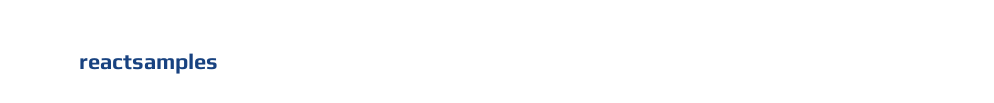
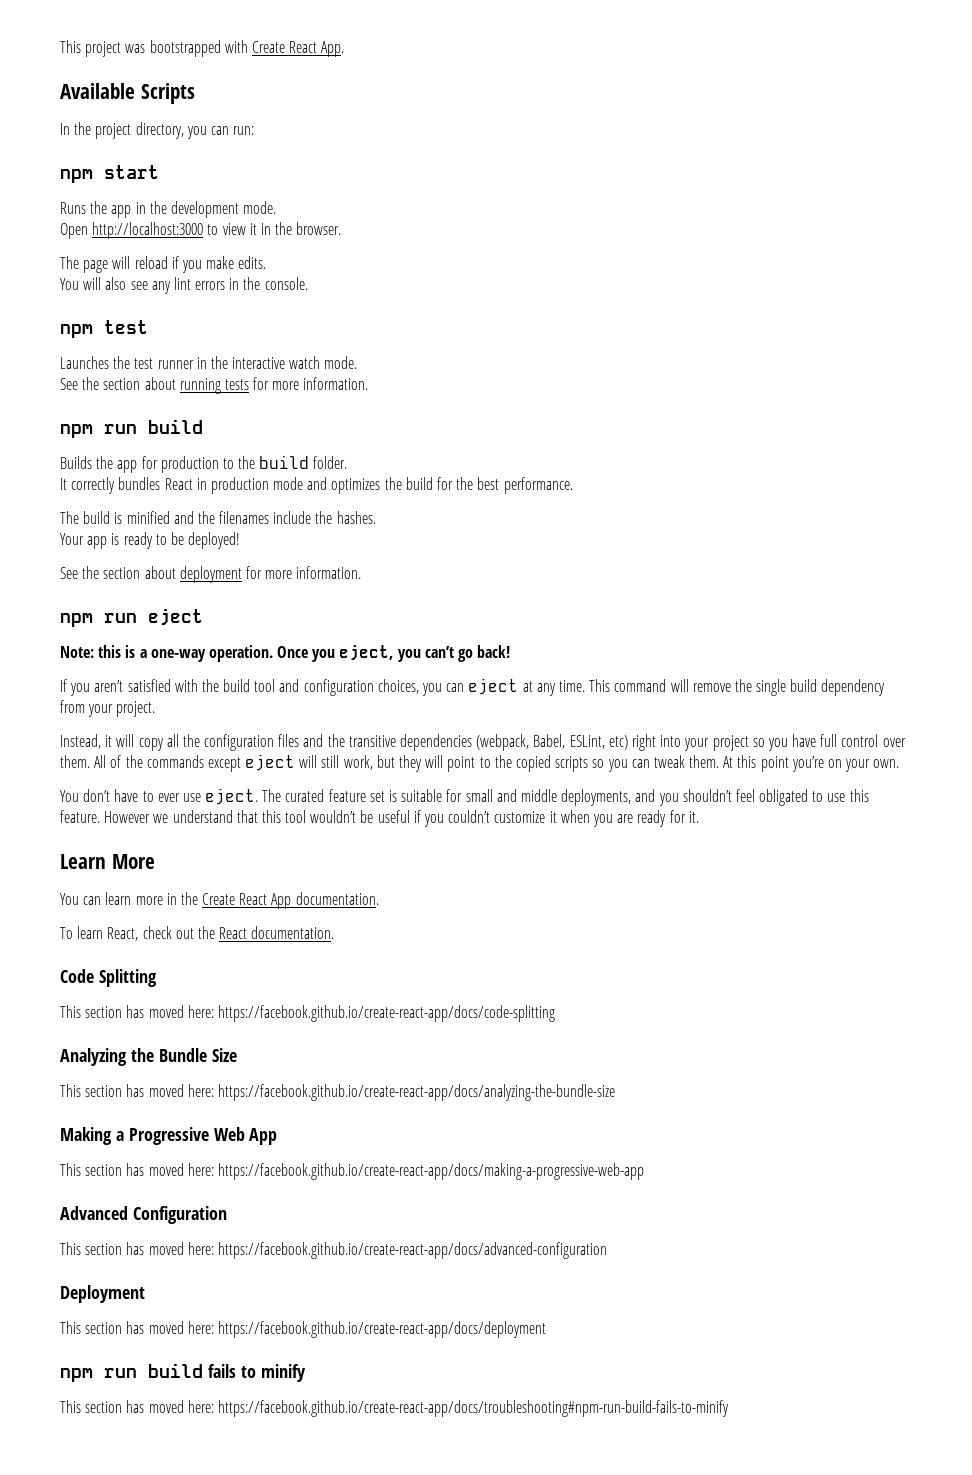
- reactsamples
+ This project was bootstrapped with Create React App.
+ Available Scripts
+ In the project directory, you can run:
+ npm start
+ Runs the app in the development mode.
+ Open http://localhost:3000 to view it in the browser.
+ The page will reload if you make edits.
+ You will also see any lint errors in the console.
+ npm test
+ Launches the test runner in the interactive watch mode.
+ See the section about running tests for more information.
+ npm run build
+ Builds the app for production to the build folder.
+ It correctly bundles React in production mode and optimizes the build for the best performance.
+ The build is minified and the filenames include the hashes.
+ Your app is ready to be deployed!
+ See the section about deployment for more information.
+ npm run eject
+ Note: this is a one-way operation. Once you eject, you can’t go back!
+ If you aren’t satisfied with the build tool and configuration choices, you can eject at any time. This command will remove the single build dependency from your project.
+ Instead, it will copy all the configuration files and the transitive dependencies (webpack, Babel, ESLint, etc) right into your project so you have full control over them. All of the commands except eject will still work, but they will point to the copied scripts so you can tweak them. At this point you’re on your own.
+ You don’t have to ever use eject. The curated feature set is suitable for small and middle deployments, and you shouldn’t feel obligated to use this feature. However we understand that this tool wouldn’t be useful if you couldn’t customize it when you are ready for it.
+ Learn More
+ You can learn more in the Create React App documentation.
+ To learn React, check out the React documentation.
+ Code Splitting
+ This section has moved here: https://facebook.github.io/create-react-app/docs/code-splitting
+ Analyzing the Bundle Size
+ This section has moved here: https://facebook.github.io/create-react-app/docs/analyzing-the-bundle-size
+ Making a Progressive Web App
+ This section has moved here: https://facebook.github.io/create-react-app/docs/making-a-progressive-web-app
+ Advanced Configuration
+ This section has moved here: https://facebook.github.io/create-react-app/docs/advanced-configuration
+ Deployment
+ This section has moved here: https://facebook.github.io/create-react-app/docs/deployment
+ npm run build fails to minify
+ This section has moved here: https://facebook.github.io/create-react-app/docs/troubleshooting#npm-run-build-fails-to-minify

